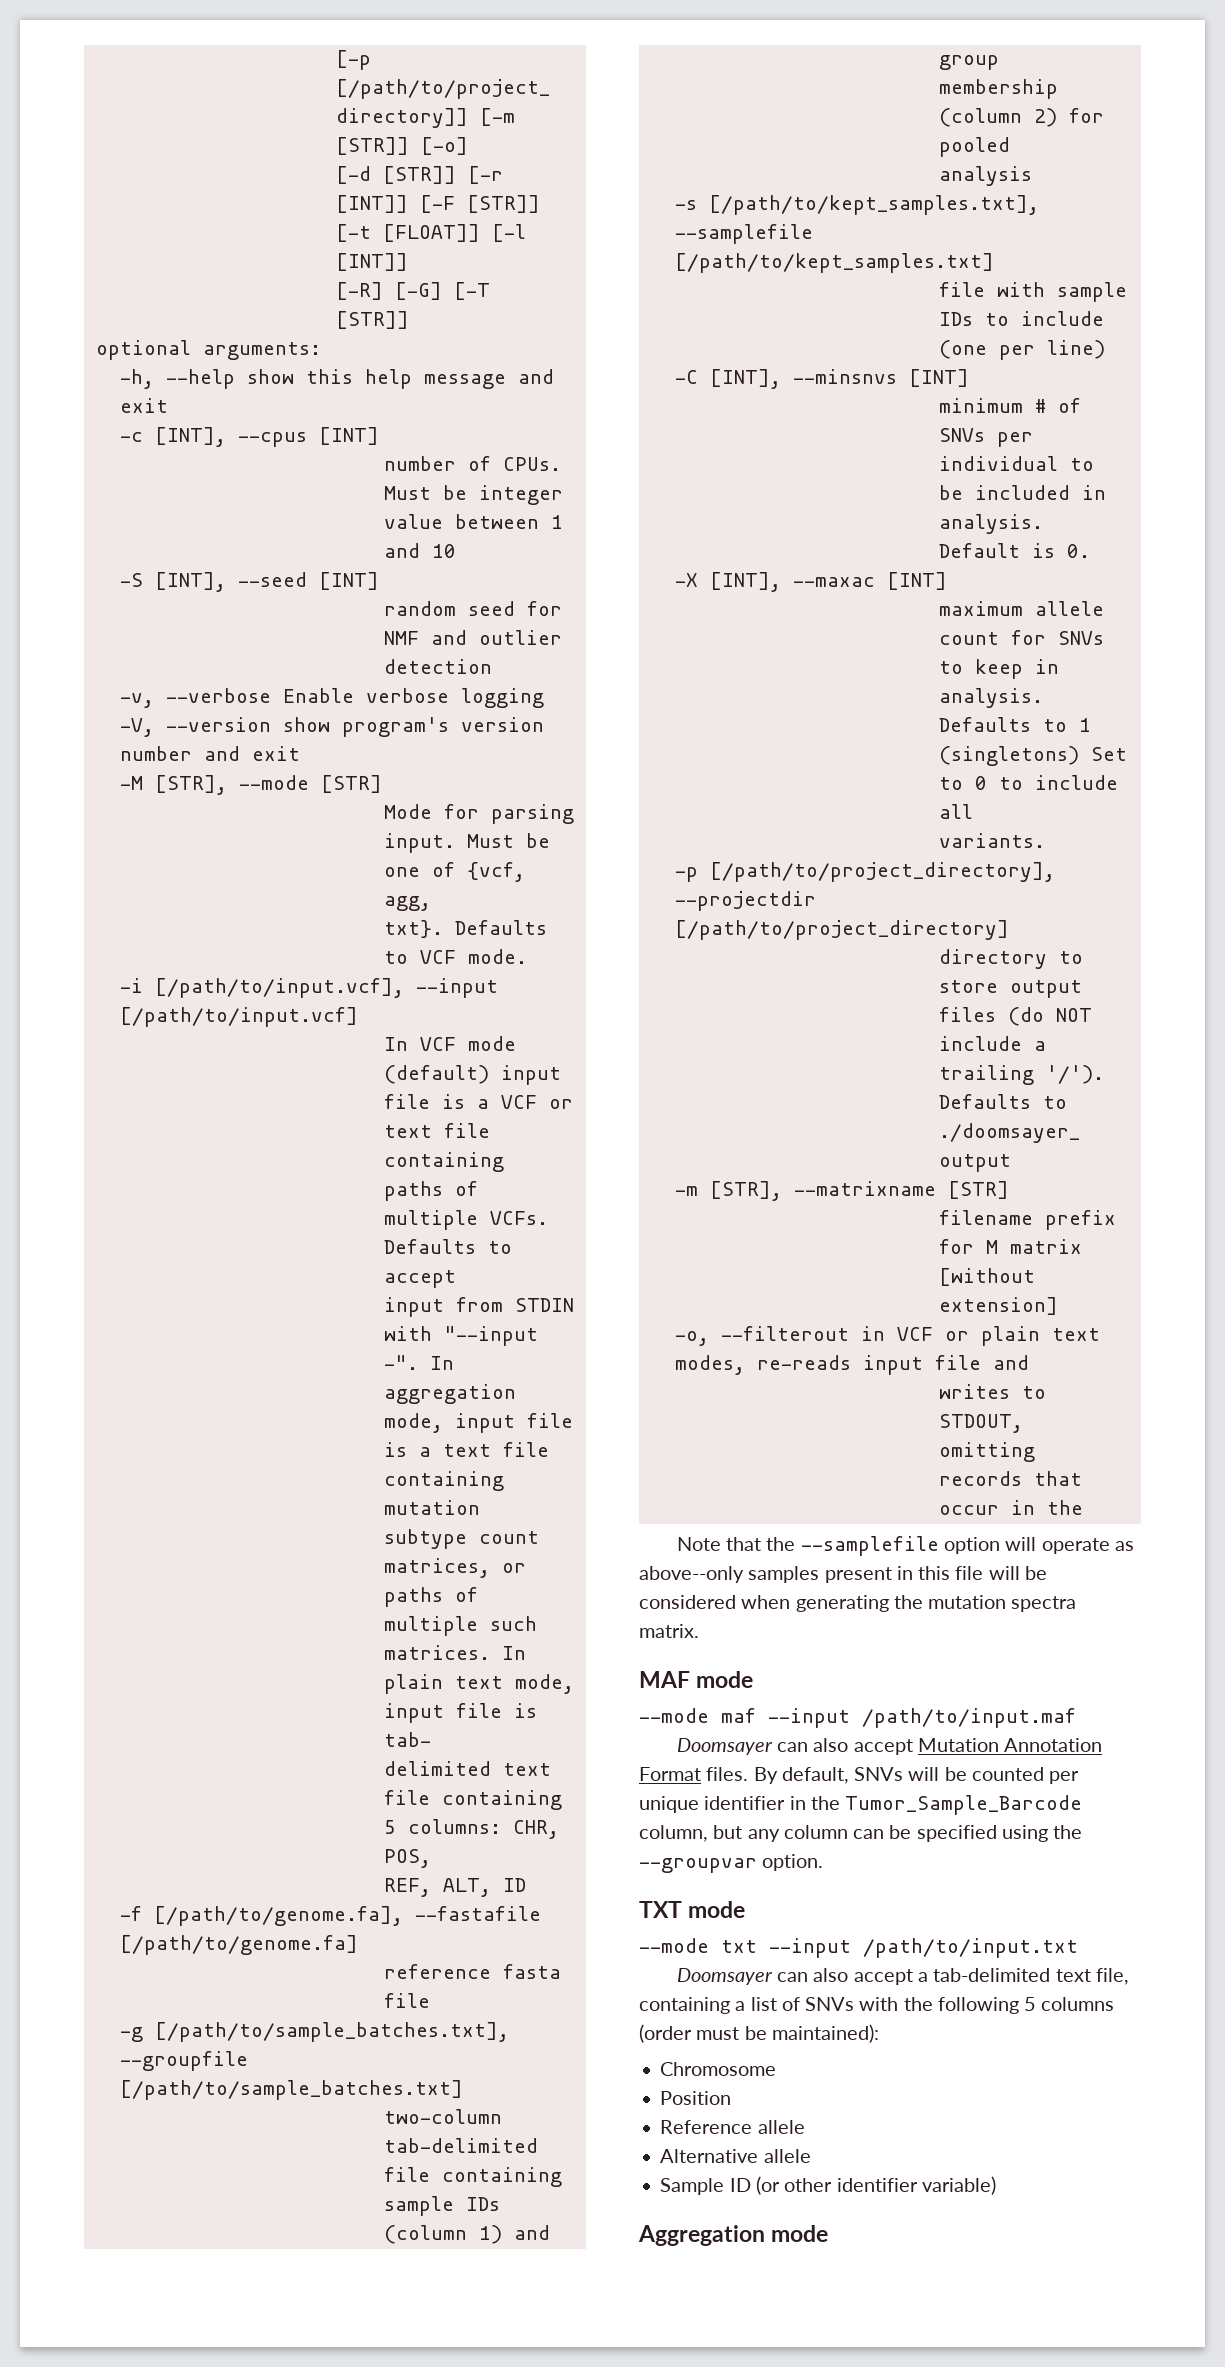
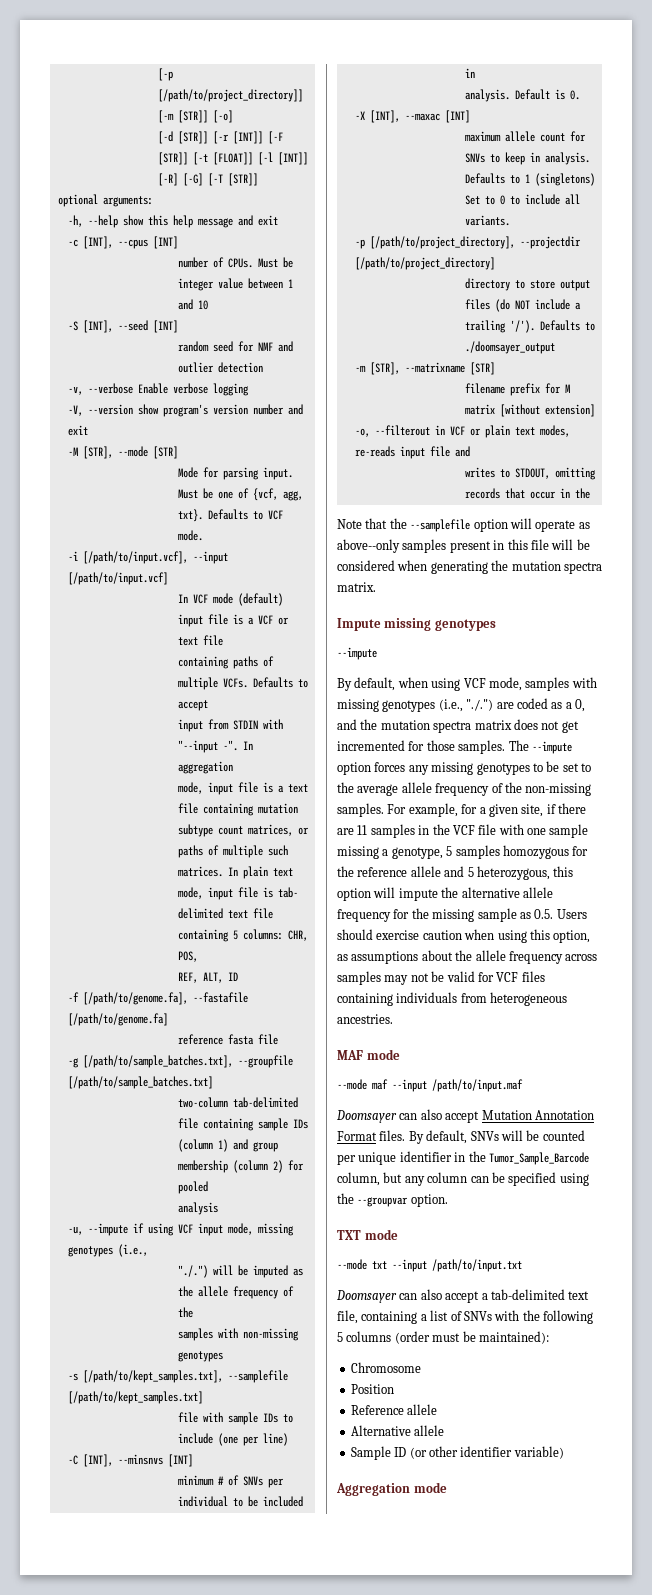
+ -u, --impute if using VCF input mode, missing genotypes (i.e.,
+ "./.") will be imputed as the allele frequency of the
+ samples with non-missing genotypes
+ Impute missing genotypes
+ --impute
+ By default, when using VCF mode, samples with missing genotypes (i.e., "./.") are coded as a 0, and the mutation spectra matrix does not get incremented for those samples. The --impute option forces any missing genotypes to be set to the average allele frequency of the non-missing samples. For example, for a given site, if there are 11 samples in the VCF file with one sample missing a genotype, 5 samples homozygous for the reference allele and 5 heterozygous, this option will impute the alternative allele frequency for the missing sample as 0.5. Users should exercise caution when using this option, as assumptions about the allele frequency across samples may not be valid for VCF files containing individuals from heterogeneous ancestries.

